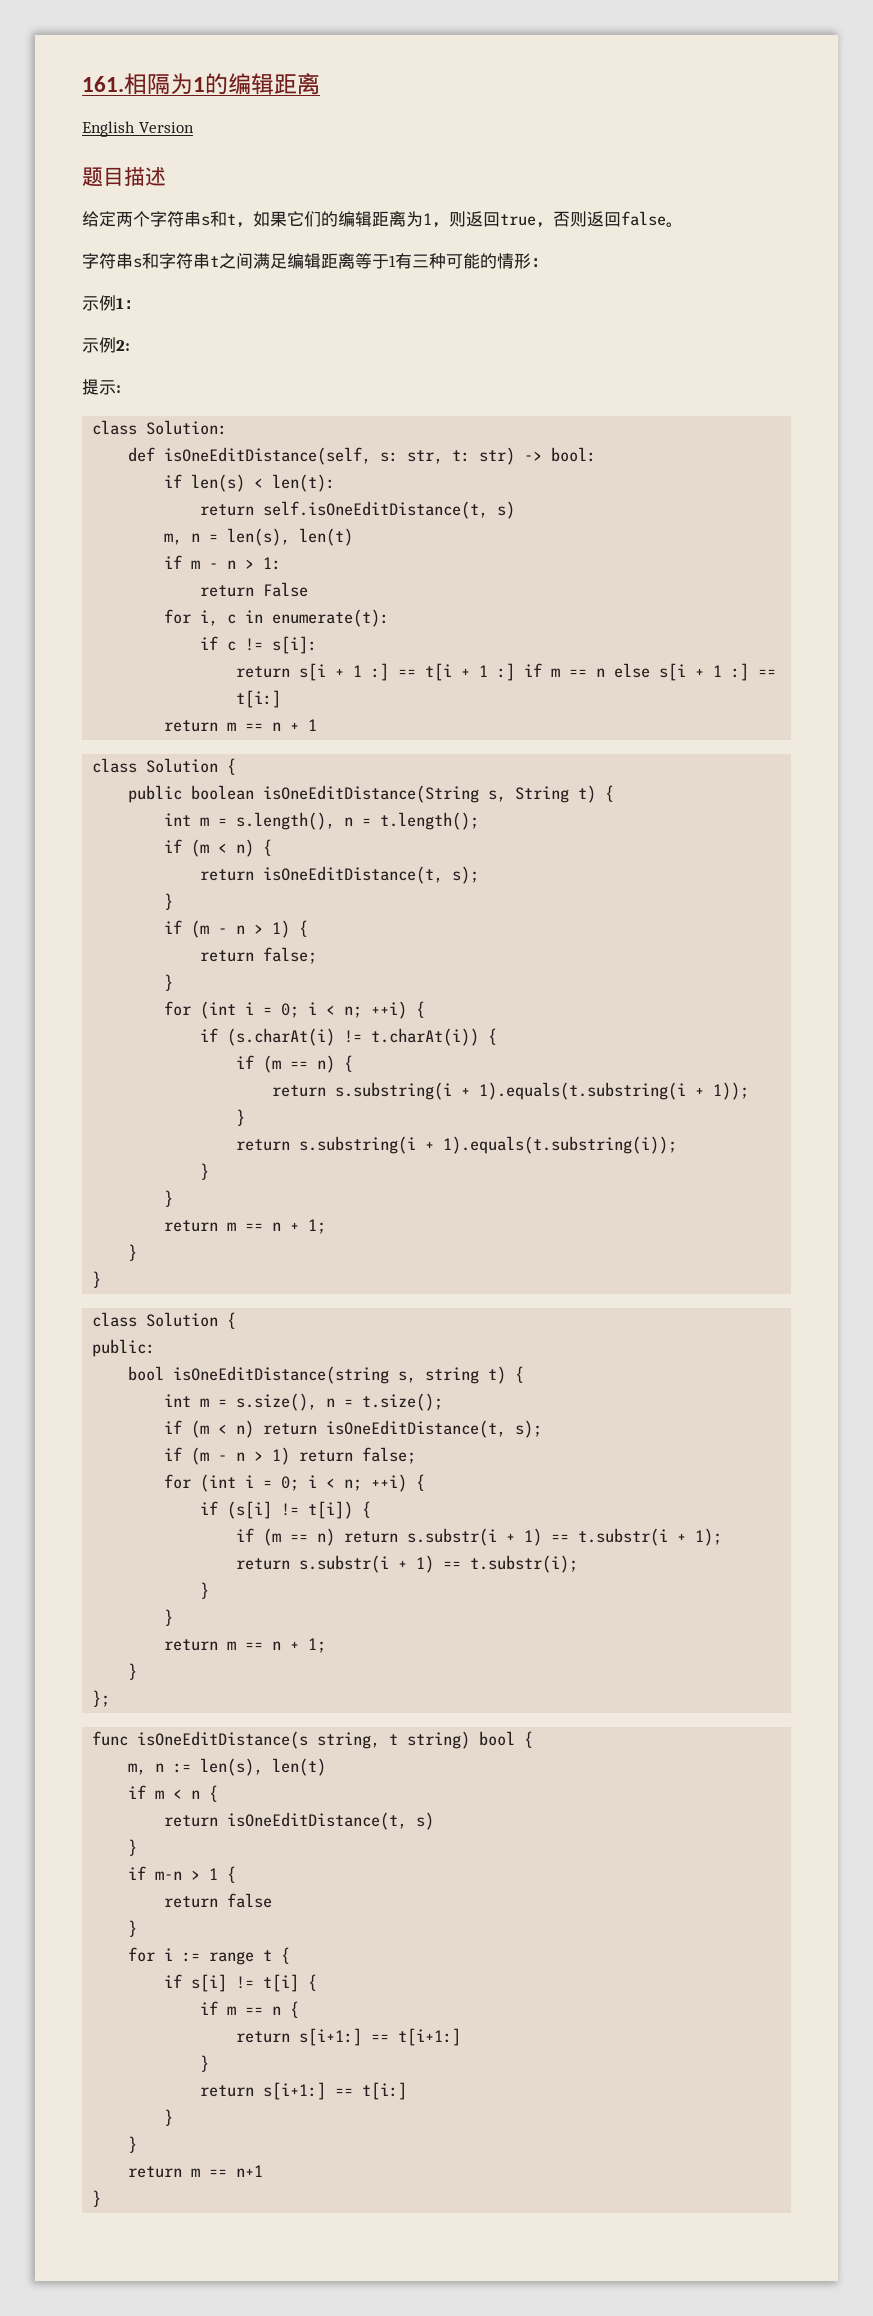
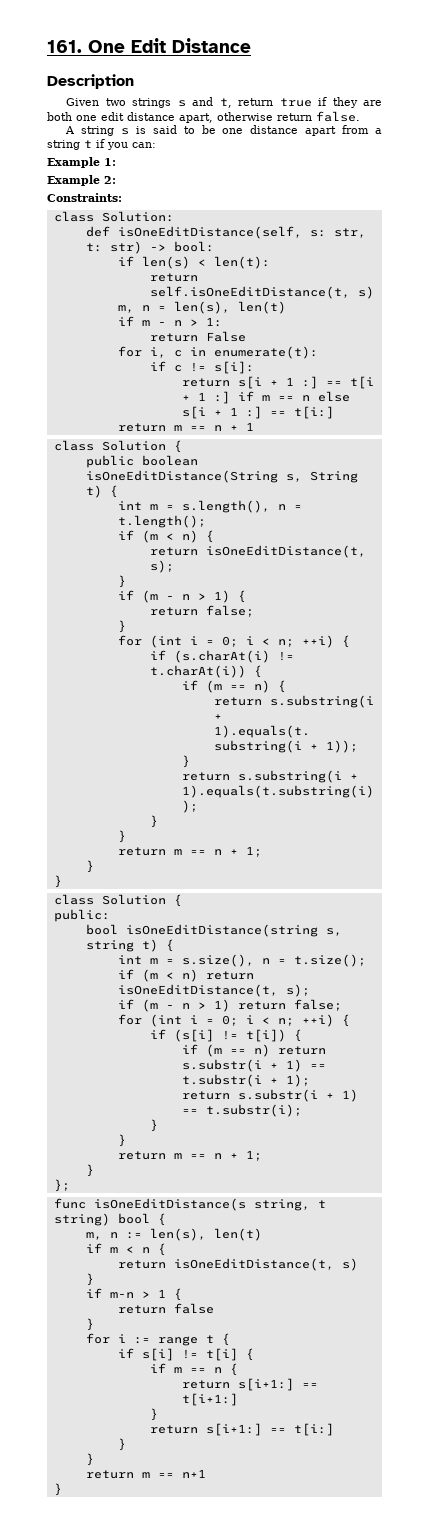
- 161.相隔为1的编辑距离
- English Version
- 题目描述
- 给定两个字符串s和t，如果它们的编辑距离为1，则返回true，否则返回false。
- 字符串s和字符串t之间满足编辑距离等于1有三种可能的情形：
- 示例1：
- 示例2:
+ 161. One Edit Distance
+ Description
+ Given two strings s and t, return true if they are both one edit distance apart, otherwise return false.
+ A string s is said to be one distance apart from a string t if you can:
+ Example 1:
+ Example 2:
- 提示:
+ Constraints:

